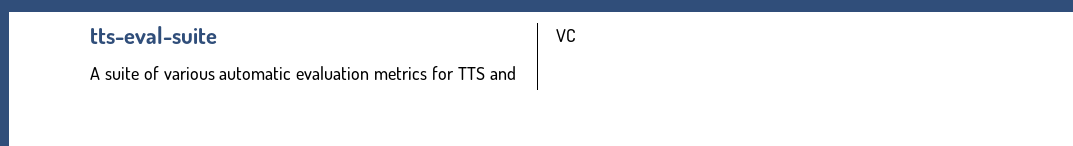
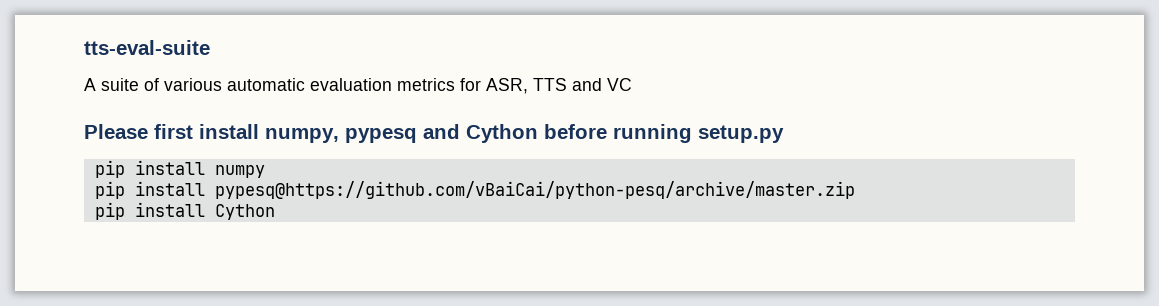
- A suite of various automatic evaluation metrics for TTS and VC
+ A suite of various automatic evaluation metrics for ASR, TTS and VC
+ Please first install numpy, pypesq and Cython before running setup.py
+ pip install numpy
+ pip install pypesq@https://github.com/vBaiCai/python-pesq/archive/master.zip
+ pip install Cython

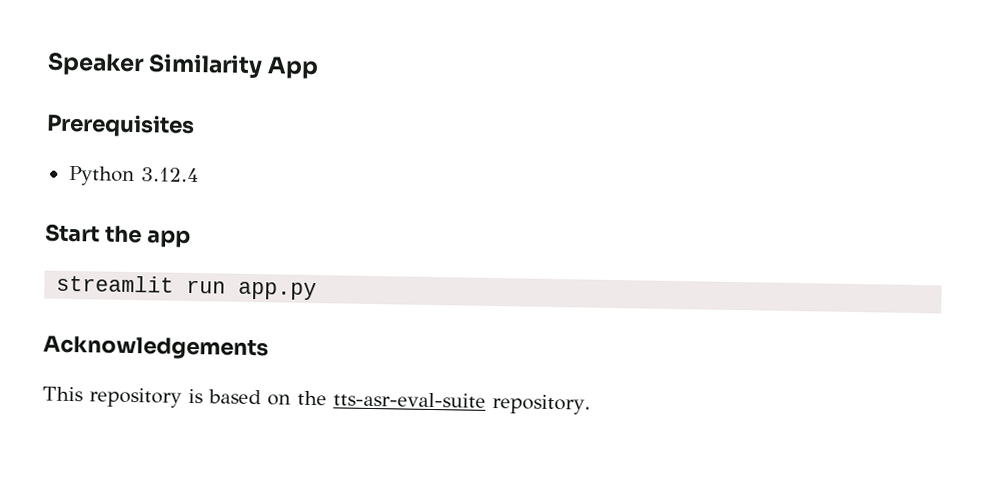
- tts-eval-suite
- A suite of various automatic evaluation metrics for ASR, TTS and VC
- Please first install numpy, pypesq and Cython before running setup.py
- pip install numpy
- pip install pypesq@https://github.com/vBaiCai/python-pesq/archive/master.zip
- pip install Cython
+ Speaker Similarity App
+ Prerequisites
+ Python 3.12.4
+ Start the app
+ streamlit run app.py
+ Acknowledgements
+ This repository is based on the tts-asr-eval-suite repository.

